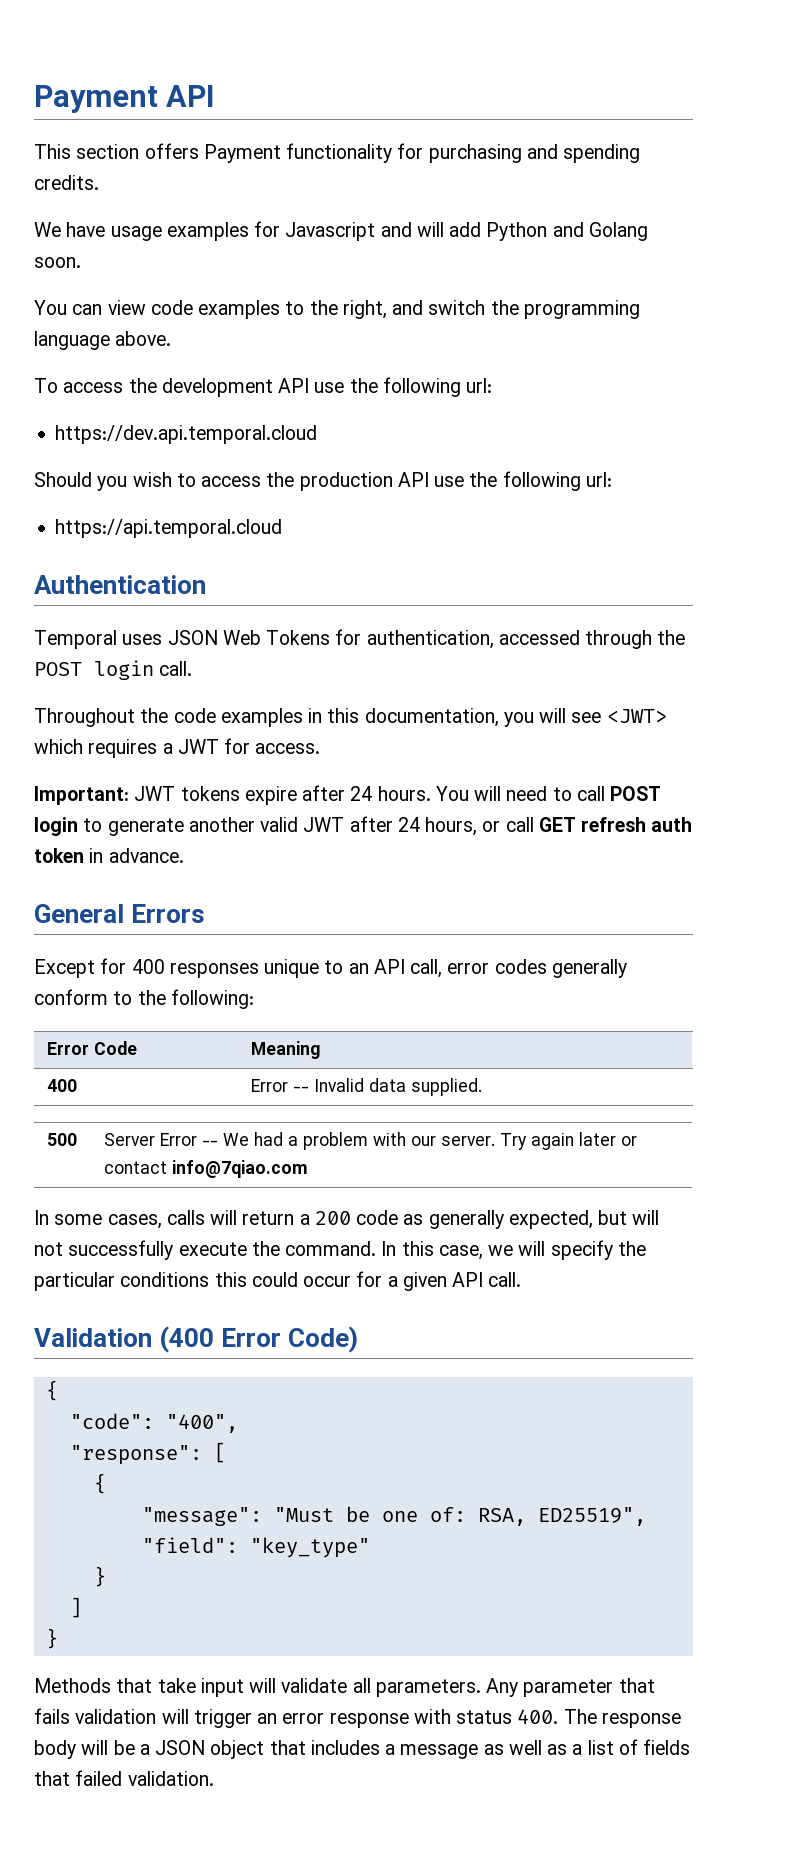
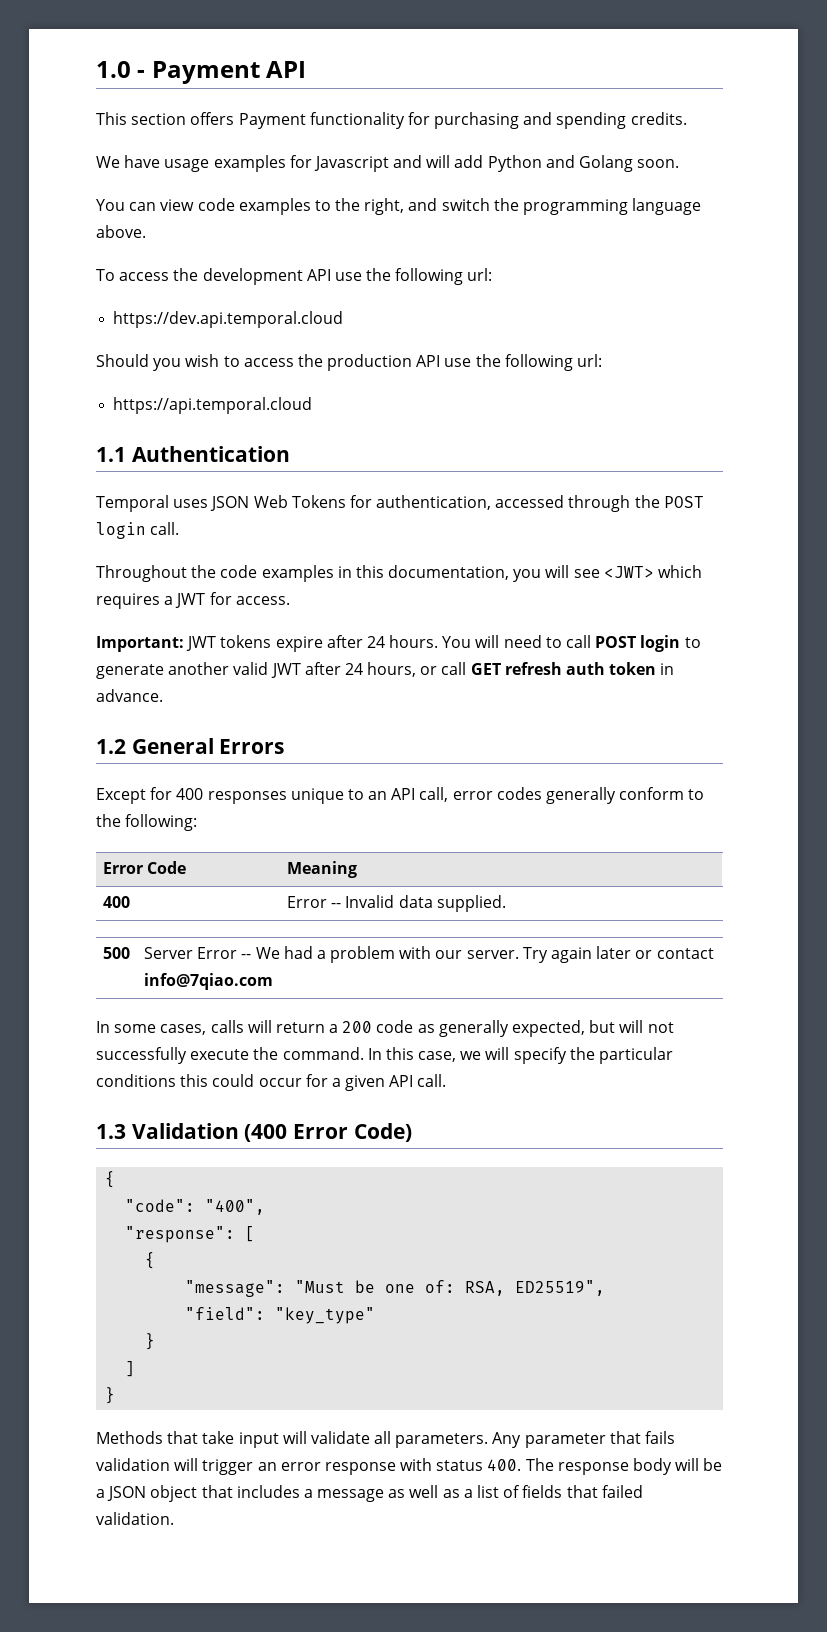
- Payment API
+ 1.0 - Payment API
- Authentication
+ 1.1 Authentication
- General Errors
+ 1.2 General Errors
- Validation (400 Error Code)
+ 1.3 Validation (400 Error Code)

